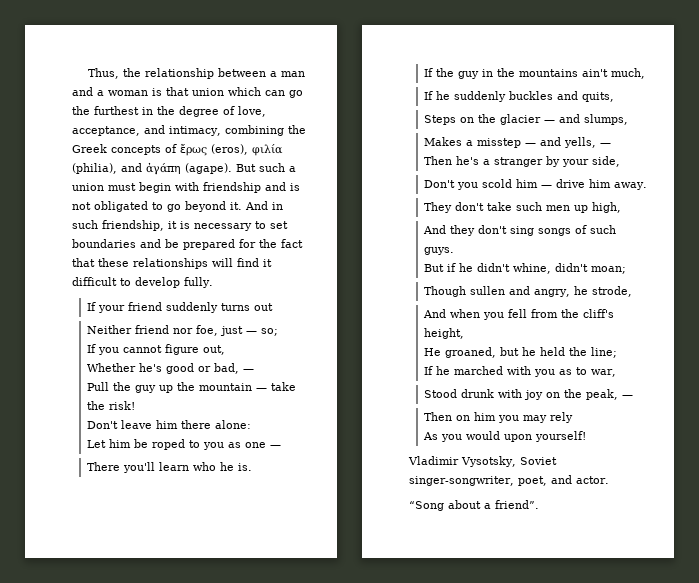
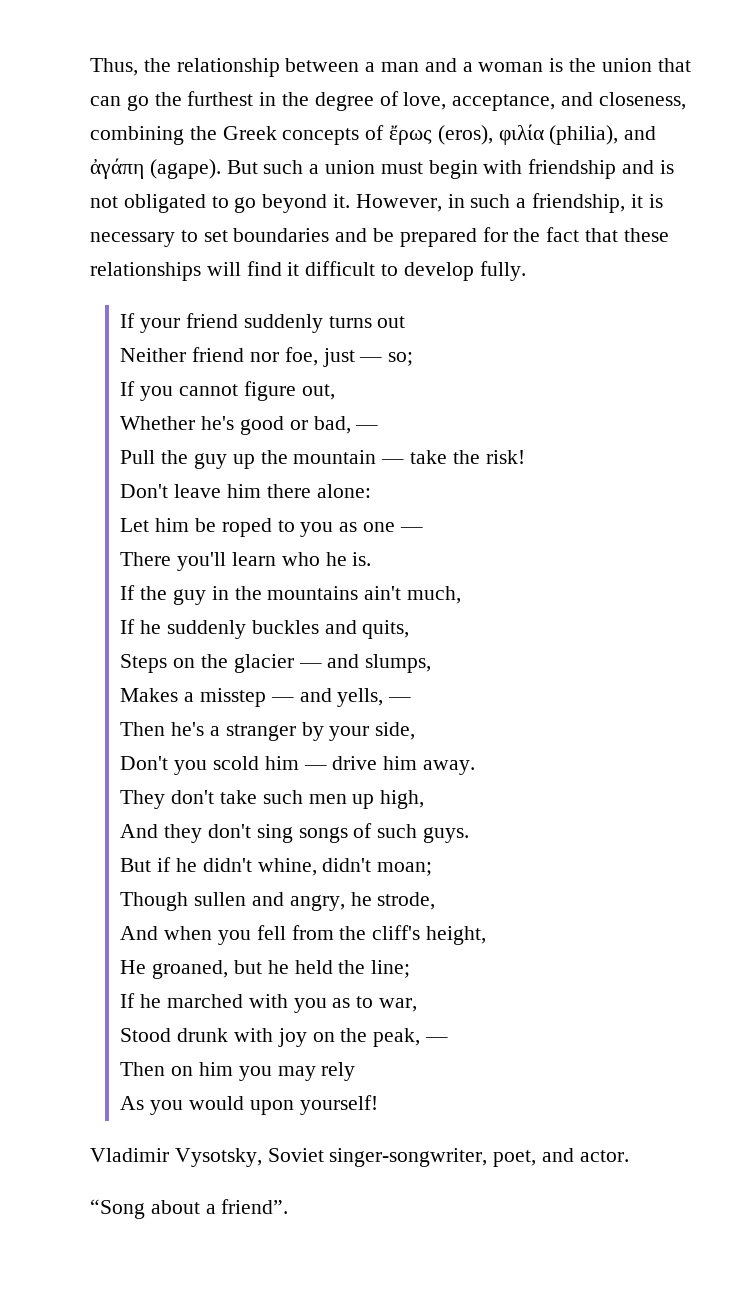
- Thus, the relationship between a man and a woman is that union which can go the furthest in the degree of love, acceptance, and intimacy, combining the Greek concepts of ἔρως (eros), φιλία (philia), and ἀγάπη (agape).
+ Thus, the relationship between a man and a woman is the union that can go the furthest in the degree of love, acceptance, and closeness, combining the Greek concepts of ἔρως (eros), φιλία (philia), and ἀγάπη (agape).
- And in such friendship, it is necessary to set boundaries and be prepared for the fact that these relationships will find it difficult to develop fully.
+ However, in such a friendship, it is necessary to set boundaries and be prepared for the fact that these relationships will find it difficult to develop fully.

